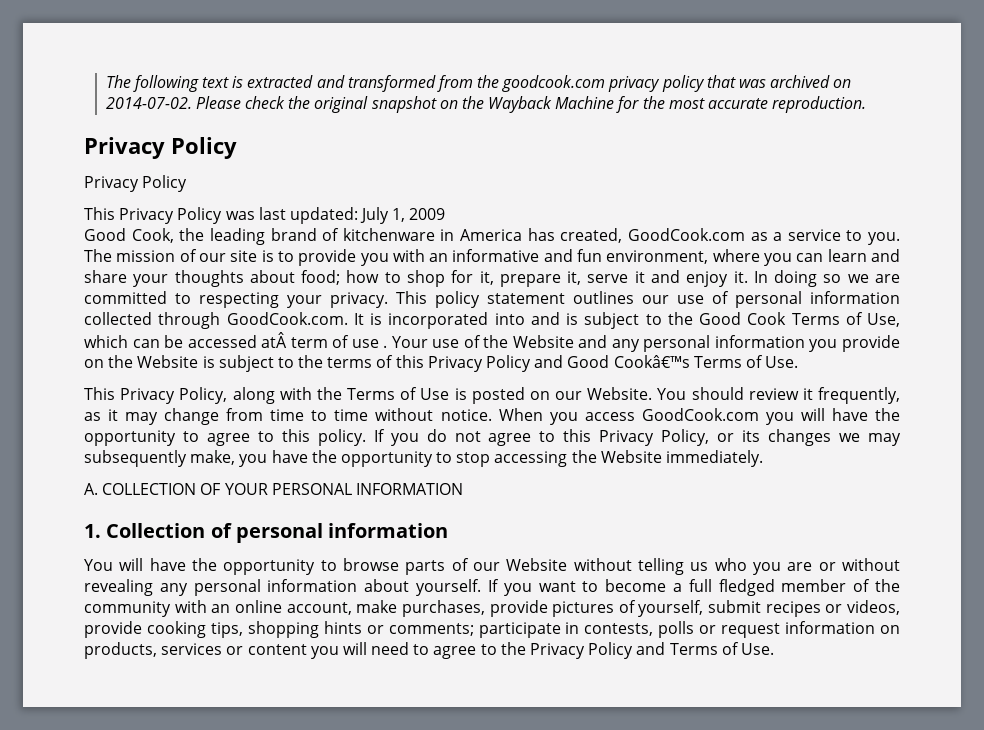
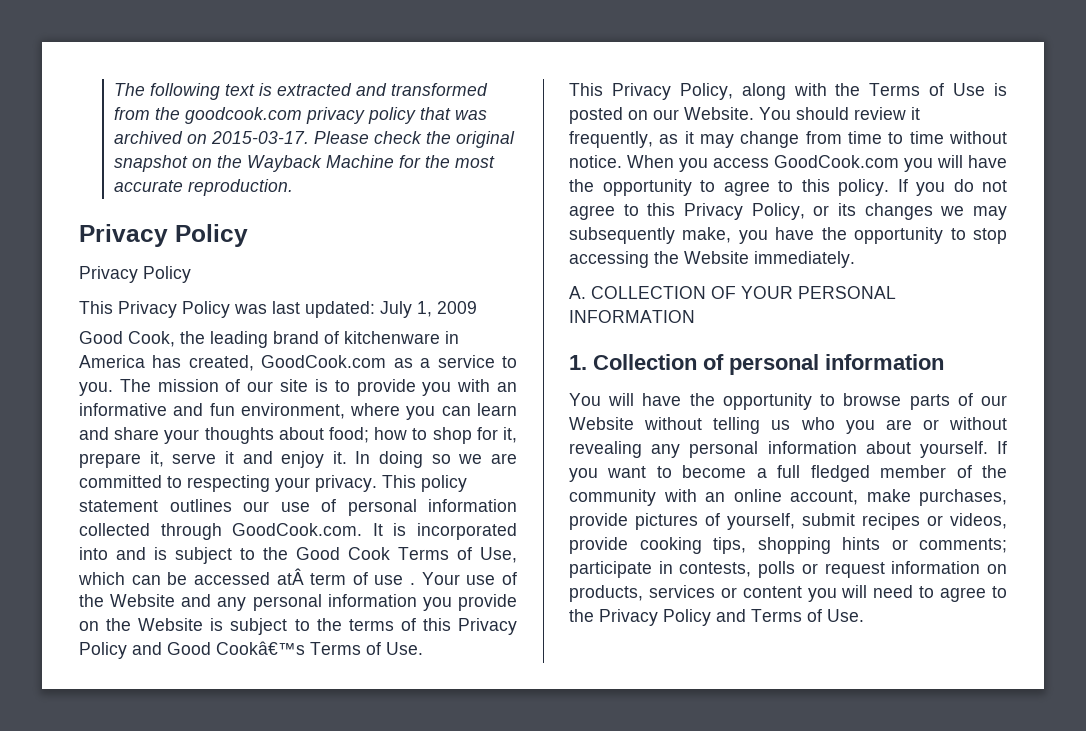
- The following text is extracted and transformed from the goodcook.com privacy policy that was archived on 2014-07-02.
+ The following text is extracted and transformed from the goodcook.com privacy policy that was archived on 2015-03-17.

